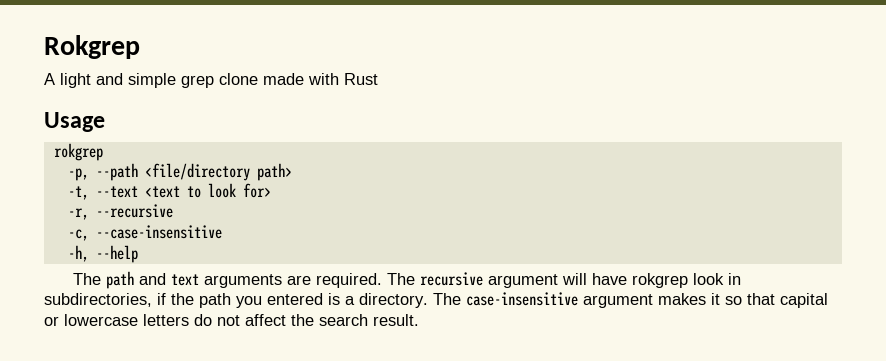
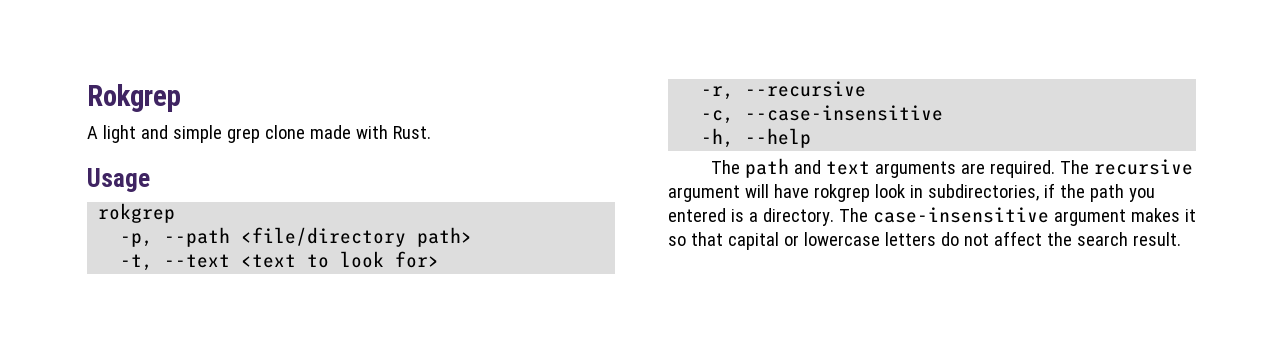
- A light and simple grep clone made with Rust
+ A light and simple grep clone made with Rust.

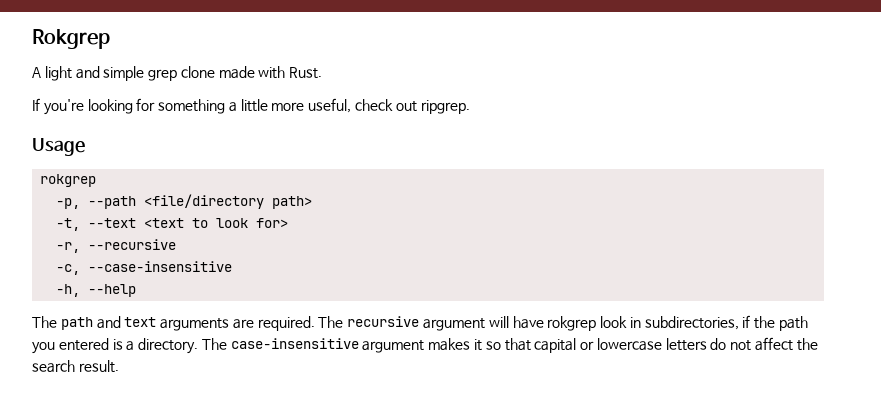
+ If you're looking for something a little more useful, check out ripgrep.

